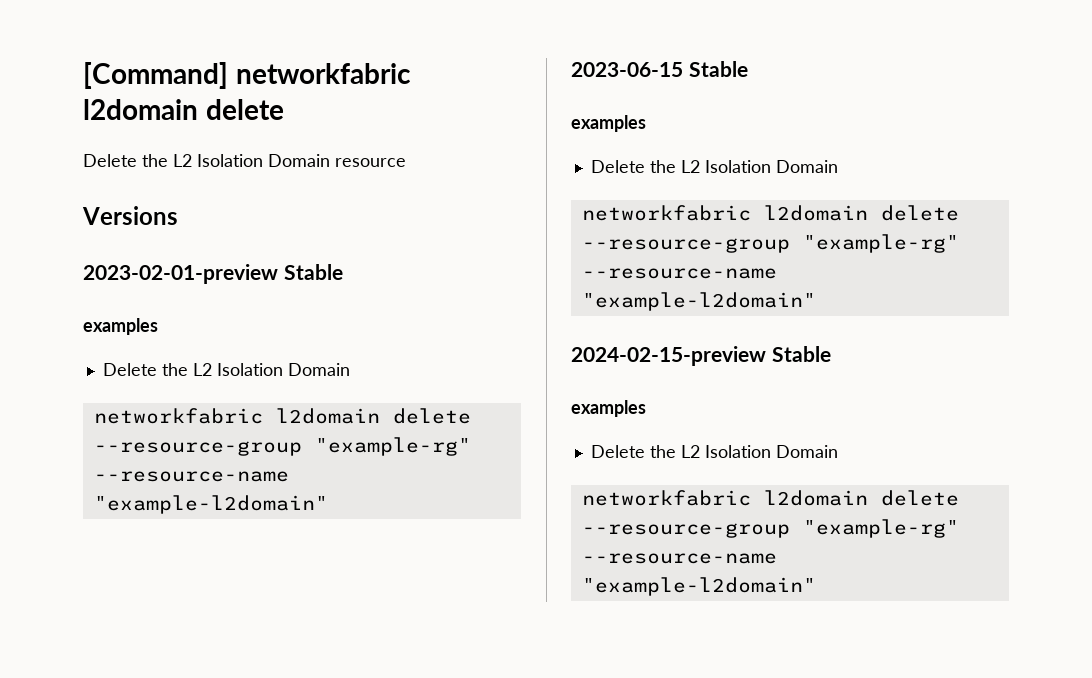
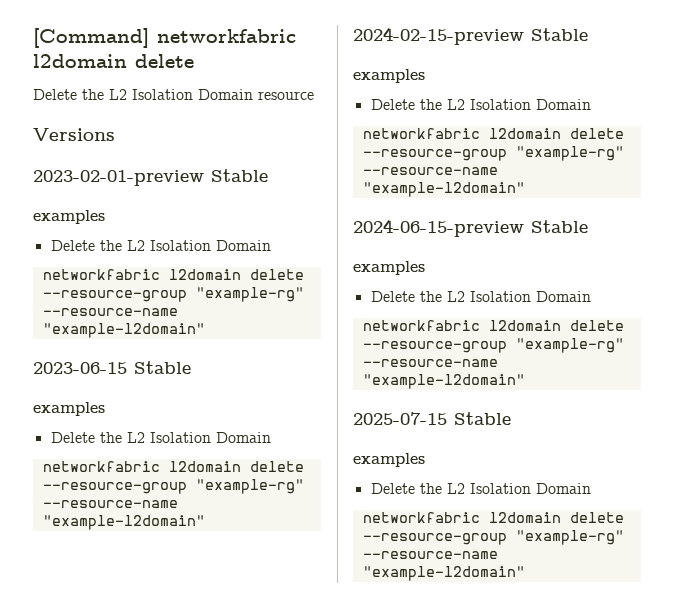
+ 2024-06-15-preview Stable
+ examples
+ Delete the L2 Isolation Domain
+ networkfabric l2domain delete --resource-group "example-rg" --resource-name "example-l2domain"
+ 2025-07-15 Stable
+ examples
+ Delete the L2 Isolation Domain
+ networkfabric l2domain delete --resource-group "example-rg" --resource-name "example-l2domain"

